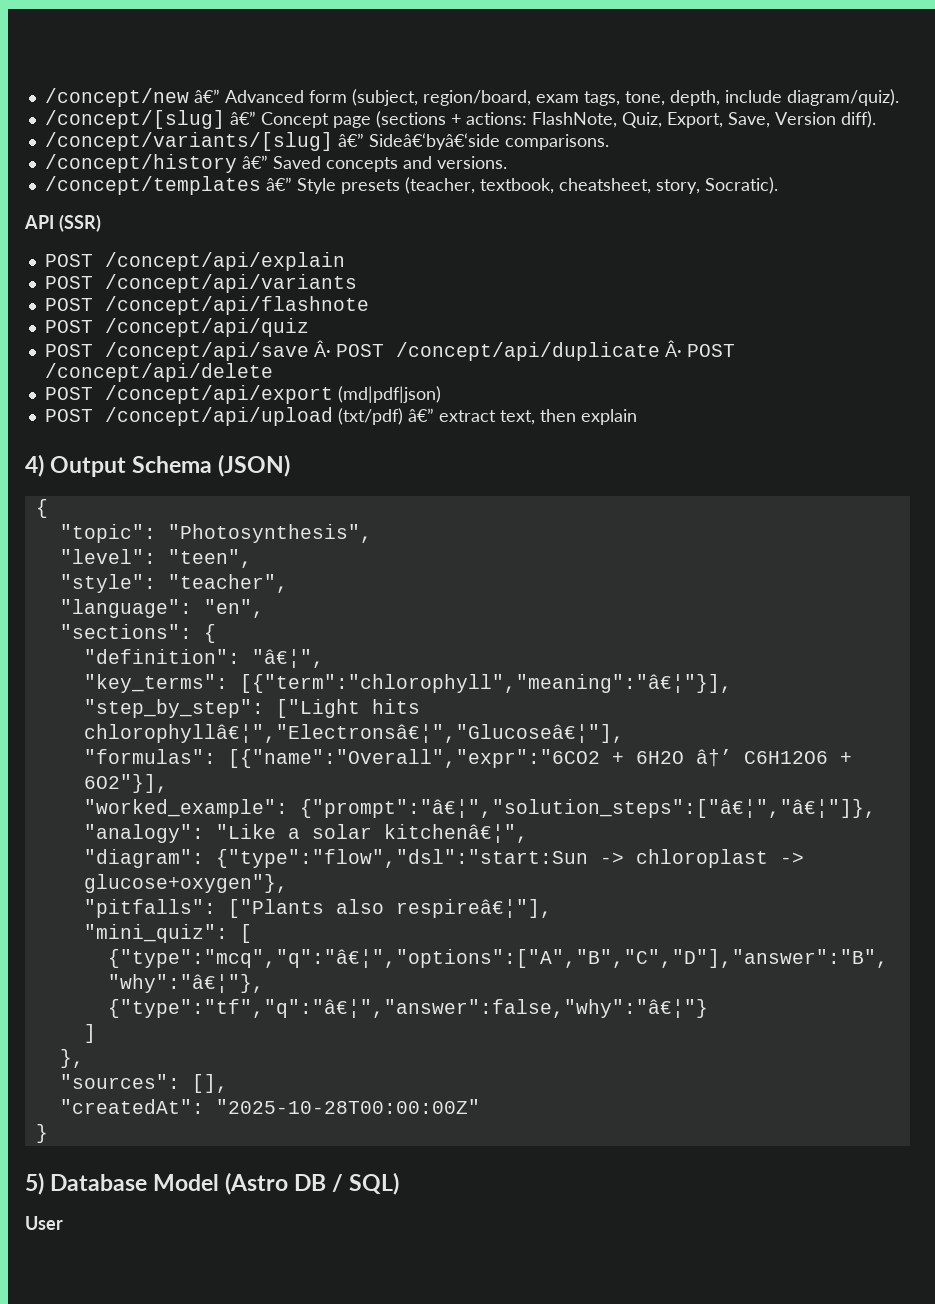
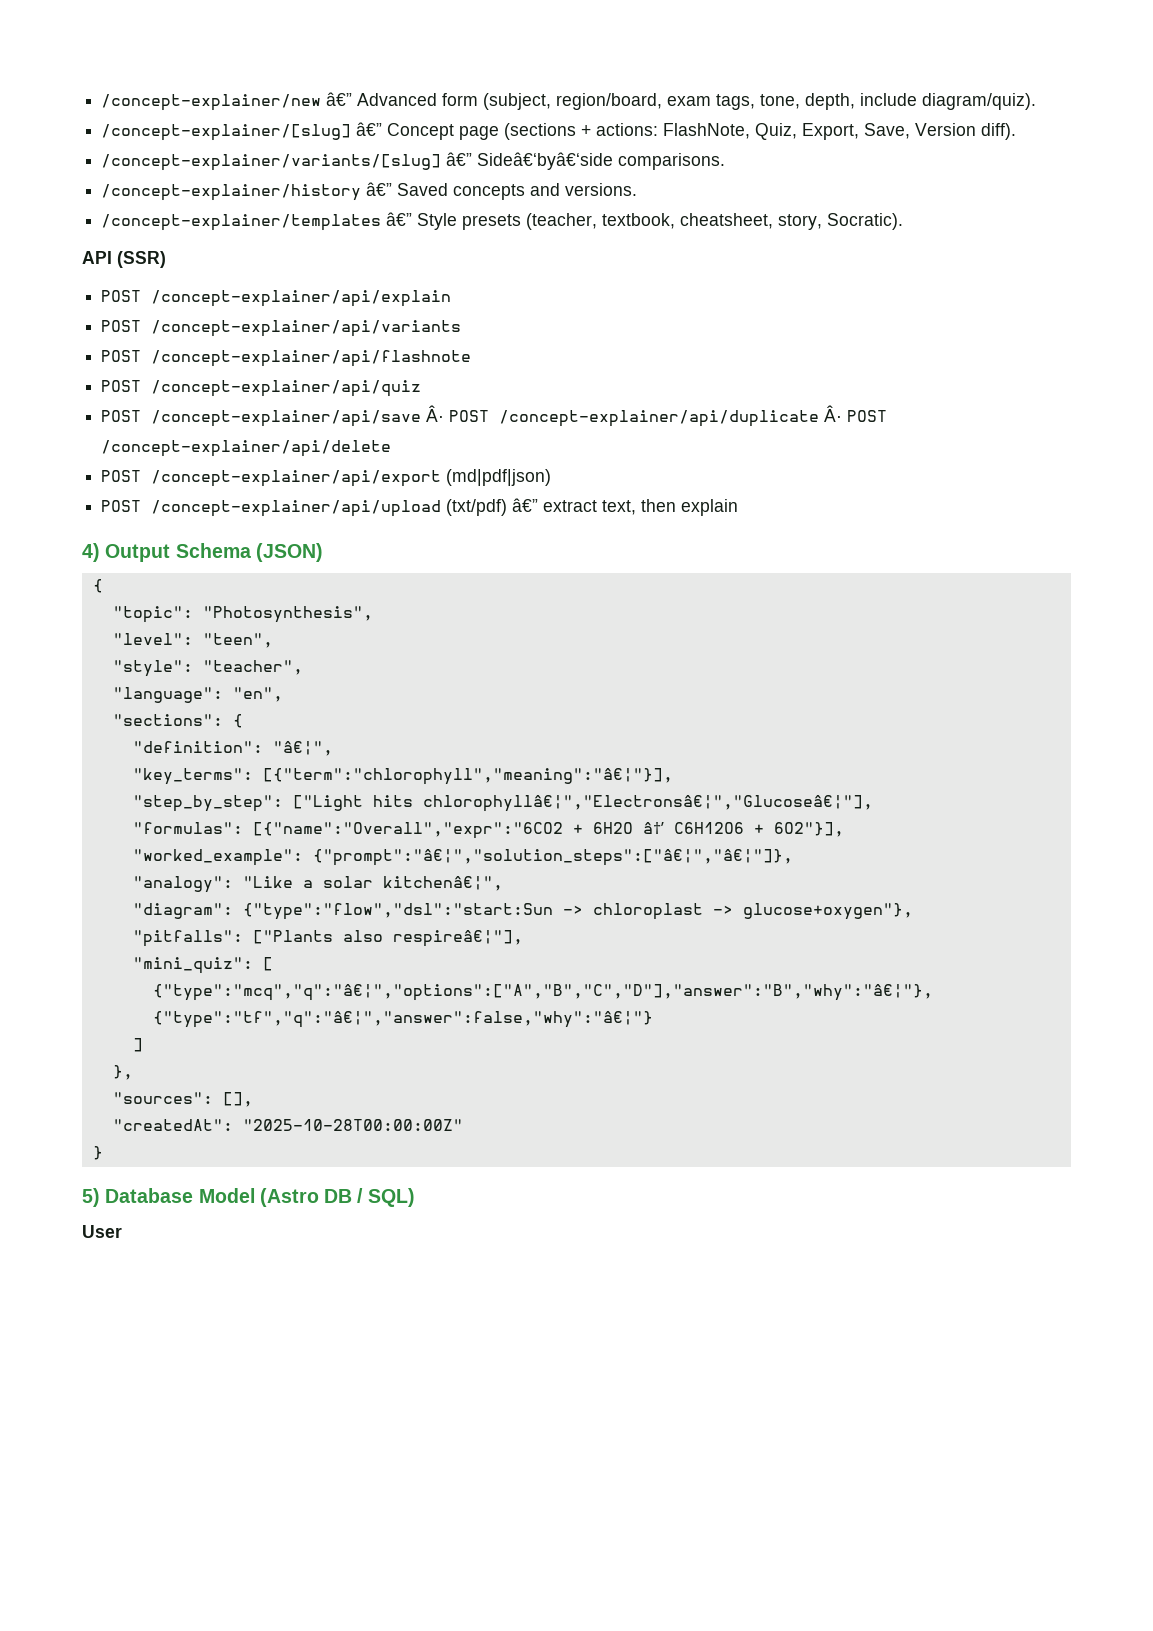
- /concept/new â€” Advanced form (subject, region/board, exam tags, tone, depth, include diagram/quiz).
+ /concept-explainer/new â€” Advanced form (subject, region/board, exam tags, tone, depth, include diagram/quiz).
- /concept/[slug] â€” Concept page (sections + actions: FlashNote, Quiz, Export, Save, Version diff).
+ /concept-explainer/[slug] â€” Concept page (sections + actions: FlashNote, Quiz, Export, Save, Version diff).
- /concept/variants/[slug] â€” Sideâ€‘byâ€‘side comparisons.
+ /concept-explainer/variants/[slug] â€” Sideâ€‘byâ€‘side comparisons.
- /concept/history â€” Saved concepts and versions.
+ /concept-explainer/history â€” Saved concepts and versions.
- /concept/templates â€” Style presets (teacher, textbook, cheatsheet, story, Socratic).
+ /concept-explainer/templates â€” Style presets (teacher, textbook, cheatsheet, story, Socratic).
- POST /concept/api/explain
- POST /concept/api/variants
- POST /concept/api/flashnote
- POST /concept/api/quiz
- POST /concept/api/save Â· POST /concept/api/duplicate Â· POST /concept/api/delete
- POST /concept/api/export (md|pdf|json)
+ POST /concept-explainer/api/explain
+ POST /concept-explainer/api/variants
+ POST /concept-explainer/api/flashnote
+ POST /concept-explainer/api/quiz
+ POST /concept-explainer/api/save Â· POST /concept-explainer/api/duplicate Â· POST /concept-explainer/api/delete
+ POST /concept-explainer/api/export (md|pdf|json)
- POST /concept/api/upload (txt/pdf) â€” extract text, then explain
+ POST /concept-explainer/api/upload (txt/pdf) â€” extract text, then explain

